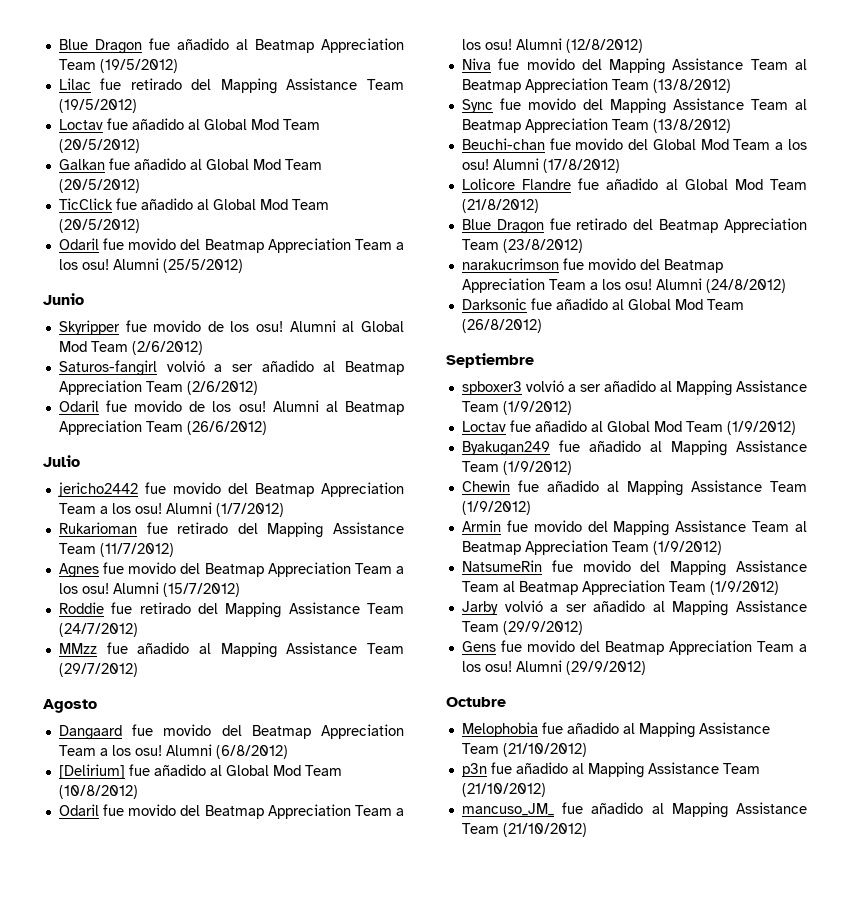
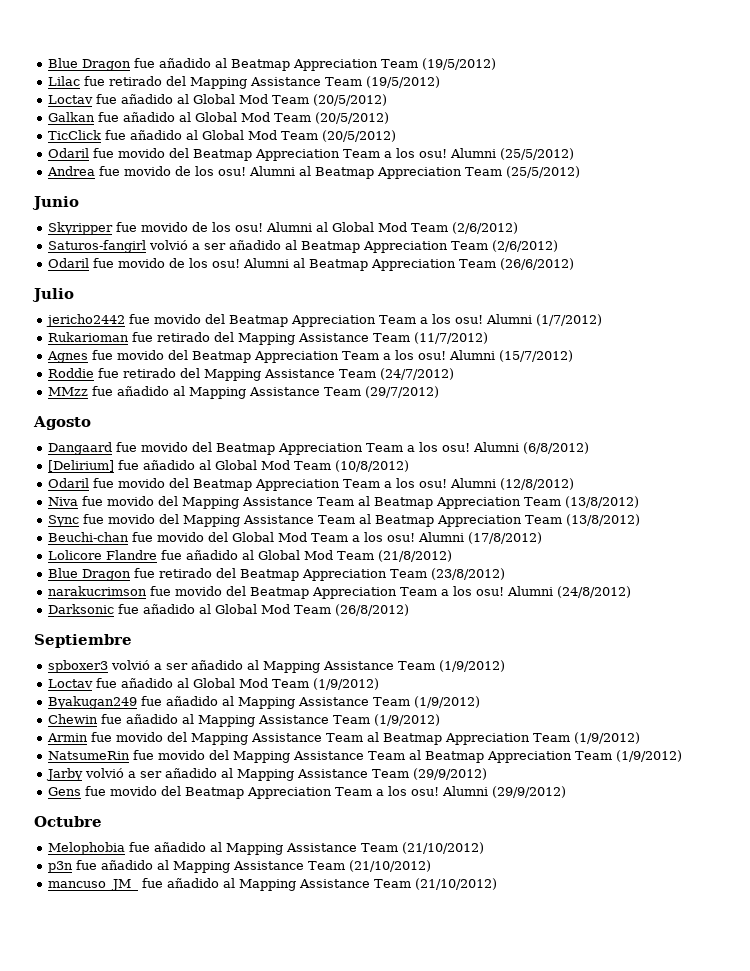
+ Andrea fue movido de los osu! Alumni al Beatmap Appreciation Team (25/5/2012)

